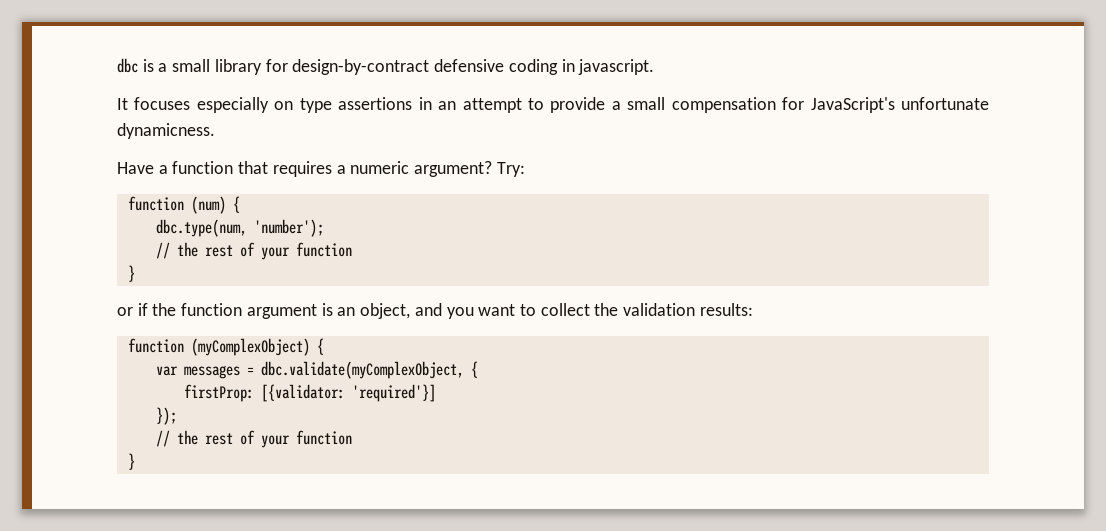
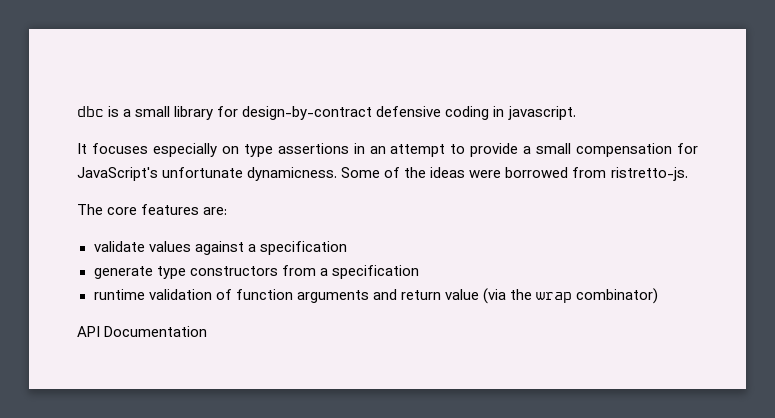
- It focuses especially on type assertions in an attempt to provide a small compensation for JavaScript's unfortunate dynamicness.
- Have a function that requires a numeric argument? Try:
- function (num) {
- dbc.type(num, 'number');
- // the rest of your function
- }
- or if the function argument is an object, and you want to collect the validation results:
- function (myComplexObject) {
- var messages = dbc.validate(myComplexObject, {
- firstProp: [{validator: 'required'}]
- });
- // the rest of your function
- }
+ It focuses especially on type assertions in an attempt to provide a small compensation for JavaScript's unfortunate dynamicness. Some of the ideas were borrowed from ristretto-js.
+ The core features are:
+ validate values against a specification
+ generate type constructors from a specification
+ runtime validation of function arguments and return value (via the wrap combinator)
+ API Documentation

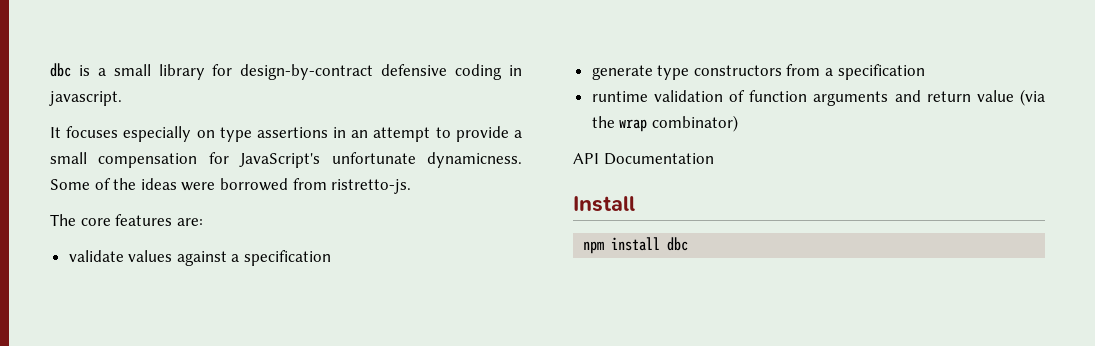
+ Install
+ npm install dbc

